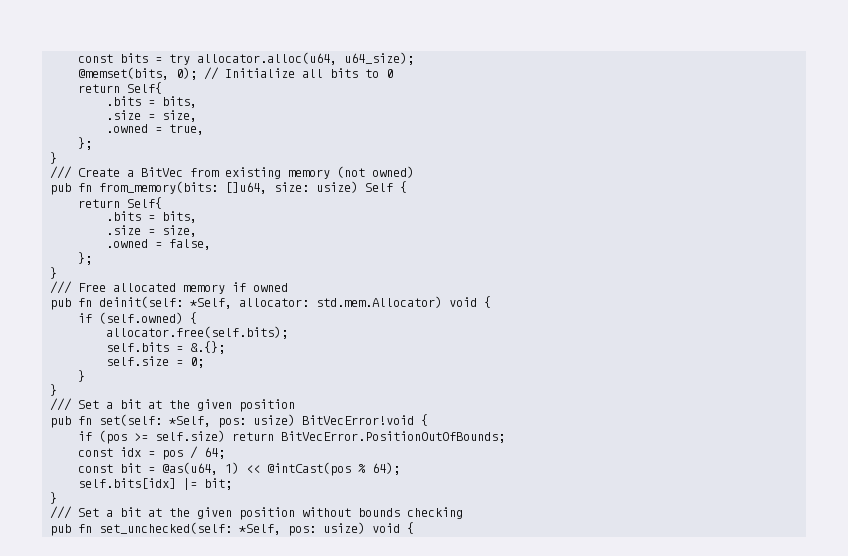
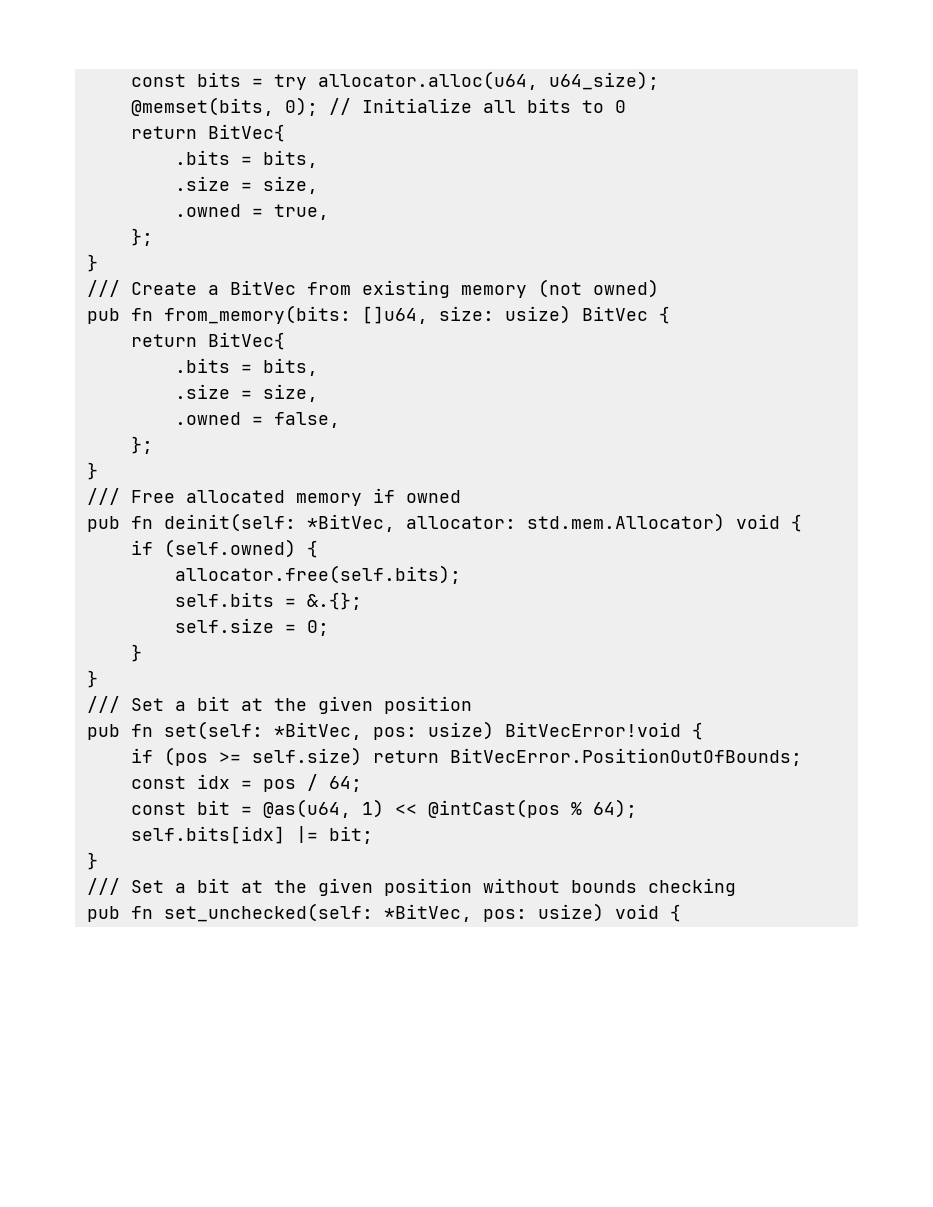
  @memset(bits, 0); // Initialize all bits to 0
- return Self{
+ return BitVec{
- pub fn from_memory(bits: []u64, size: usize) Self {
- return Self{
+ pub fn from_memory(bits: []u64, size: usize) BitVec {
+ return BitVec{
- pub fn deinit(self: *Self, allocator: std.mem.Allocator) void {
+ pub fn deinit(self: *BitVec, allocator: std.mem.Allocator) void {
- pub fn set(self: *Self, pos: usize) BitVecError!void {
+ pub fn set(self: *BitVec, pos: usize) BitVecError!void {
- pub fn set_unchecked(self: *Self, pos: usize) void {
+ pub fn set_unchecked(self: *BitVec, pos: usize) void {

